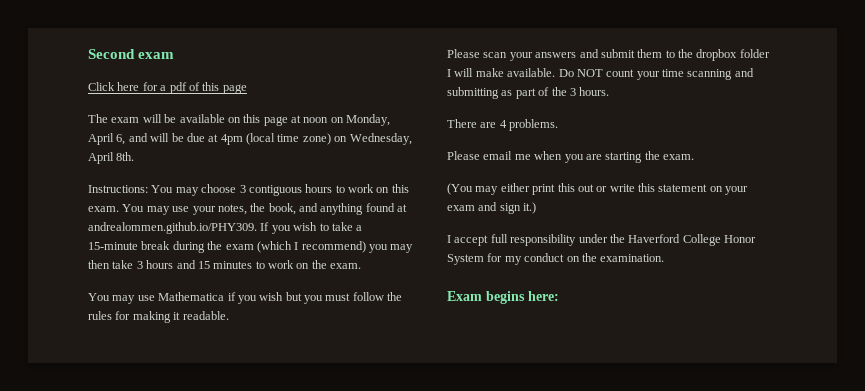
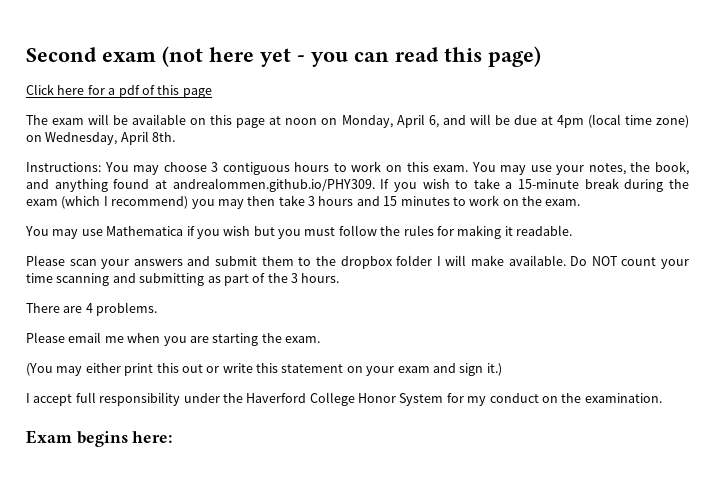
- Second exam
+ Second exam (not here yet - you can read this page)

